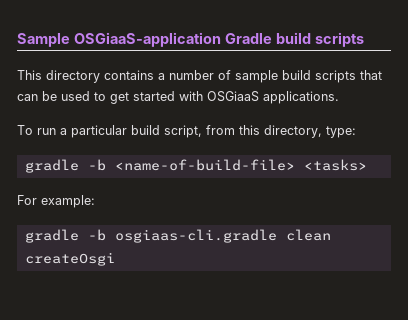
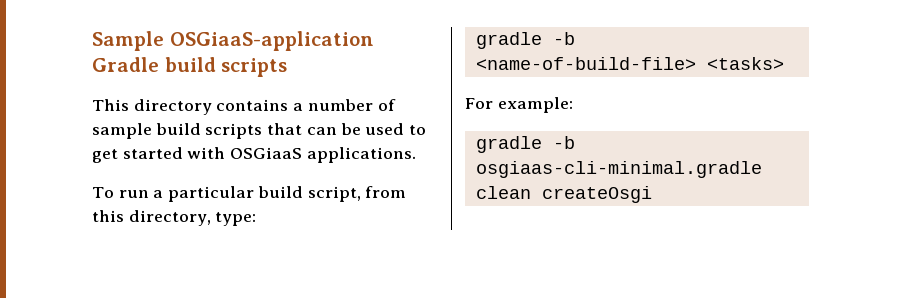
- gradle -b osgiaas-cli.gradle clean createOsgi
+ gradle -b osgiaas-cli-minimal.gradle clean createOsgi

